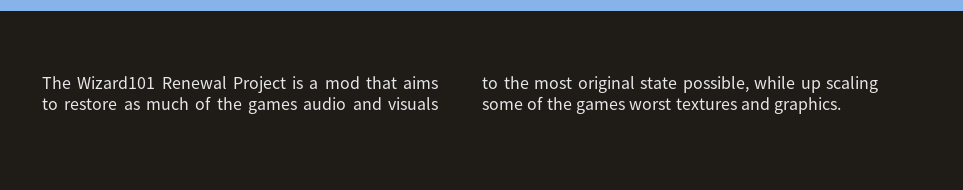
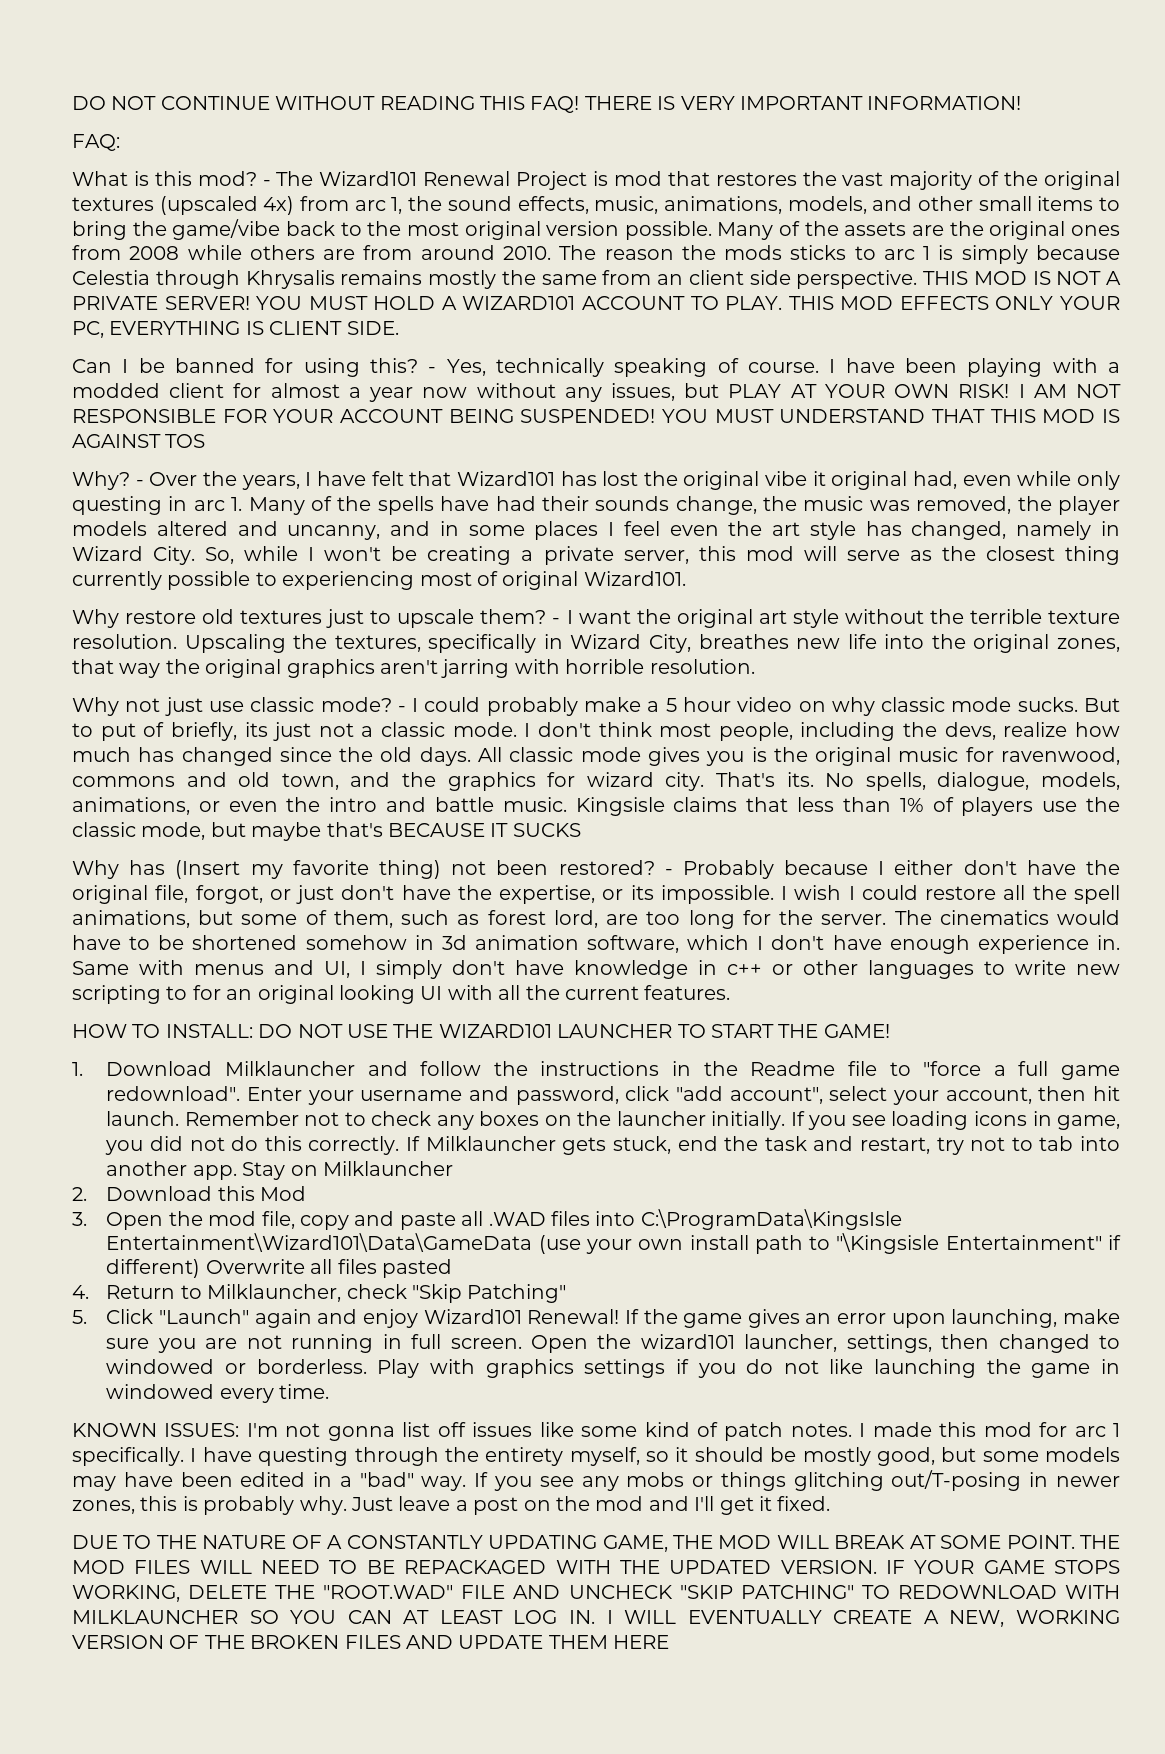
- The Wizard101 Renewal Project is a mod that aims to restore as much of the games audio and visuals to the most original state possible, while up scaling some of the games worst textures and graphics.
+ DO NOT CONTINUE WITHOUT READING THIS FAQ! THERE IS VERY IMPORTANT INFORMATION!
+ FAQ:
+ What is this mod? - The Wizard101 Renewal Project is mod that restores the vast majority of the original textures (upscaled 4x) from arc 1, the sound effects, music, animations, models, and other small items to bring the game/vibe back to the most original version possible. Many of the assets are the original ones from 2008 while others are from around 2010. The reason the mods sticks to arc 1 is simply because Celestia through Khrysalis remains mostly the same from an client side perspective. THIS MOD IS NOT A PRIVATE SERVER! YOU MUST HOLD A WIZARD101 ACCOUNT TO PLAY. THIS MOD EFFECTS ONLY YOUR PC, EVERYTHING IS CLIENT SIDE.
+ Can I be banned for using this? - Yes, technically speaking of course. I have been playing with a modded client for almost a year now without any issues, but PLAY AT YOUR OWN RISK! I AM NOT RESPONSIBLE FOR YOUR ACCOUNT BEING SUSPENDED! YOU MUST UNDERSTAND THAT THIS MOD IS AGAINST TOS
+ Why? - Over the years, I have felt that Wizard101 has lost the original vibe it original had, even while only questing in arc 1. Many of the spells have had their sounds change, the music was removed, the player models altered and uncanny, and in some places I feel even the art style has changed, namely in Wizard City. So, while I won't be creating a private server, this mod will serve as the closest thing currently possible to experiencing most of original Wizard101.
+ Why restore old textures just to upscale them? - I want the original art style without the terrible texture resolution. Upscaling the textures, specifically in Wizard City, breathes new life into the original zones, that way the original graphics aren't jarring with horrible resolution.
+ Why not just use classic mode? - I could probably make a 5 hour video on why classic mode sucks. But to put of briefly, its just not a classic mode. I don't think most people, including the devs, realize how much has changed since the old days. All classic mode gives you is the original music for ravenwood, commons and old town, and the graphics for wizard city. That's its. No spells, dialogue, models, animations, or even the intro and battle music. Kingsisle claims that less than 1% of players use the classic mode, but maybe that's BECAUSE IT SUCKS
+ Why has (Insert my favorite thing) not been restored? - Probably because I either don't have the original file, forgot, or just don't have the expertise, or its impossible. I wish I could restore all the spell animations, but some of them, such as forest lord, are too long for the server. The cinematics would have to be shortened somehow in 3d animation software, which I don't have enough experience in. Same with menus and UI, I simply don't have knowledge in c++ or other languages to write new scripting to for an original looking UI with all the current features.
+ HOW TO INSTALL: DO NOT USE THE WIZARD101 LAUNCHER TO START THE GAME!
+ 1. Download Milklauncher and follow the instructions in the Readme file to "force a full game redownload". Enter your username and password, click "add account", select your account, then hit launch. Remember not to check any boxes on the launcher initially. If you see loading icons in game, you did not do this correctly. If Milklauncher gets stuck, end the task and restart, try not to tab into another app. Stay on Milklauncher
+ 2. Download this Mod
+ 3. Open the mod file, copy and paste all .WAD files into C:\ProgramData\KingsIsle Entertainment\Wizard101\Data\GameData (use your own install path to "\Kingsisle Entertainment" if different) Overwrite all files pasted
+ 4. Return to Milklauncher, check "Skip Patching"
+ 5. Click "Launch" again and enjoy Wizard101 Renewal! If the game gives an error upon launching, make sure you are not running in full screen. Open the wizard101 launcher, settings, then changed to windowed or borderless. Play with graphics settings if you do not like launching the game in windowed every time.
+ KNOWN ISSUES: I'm not gonna list off issues like some kind of patch notes. I made this mod for arc 1 specifically. I have questing through the entirety myself, so it should be mostly good, but some models may have been edited in a "bad" way. If you see any mobs or things glitching out/T-posing in newer zones, this is probably why. Just leave a post on the mod and I'll get it fixed.
+ DUE TO THE NATURE OF A CONSTANTLY UPDATING GAME, THE MOD WILL BREAK AT SOME POINT. THE MOD FILES WILL NEED TO BE REPACKAGED WITH THE UPDATED VERSION. IF YOUR GAME STOPS WORKING, DELETE THE "ROOT.WAD" FILE AND UNCHECK "SKIP PATCHING" TO REDOWNLOAD WITH MILKLAUNCHER SO YOU CAN AT LEAST LOG IN. I WILL EVENTUALLY CREATE A NEW, WORKING VERSION OF THE BROKEN FILES AND UPDATE THEM HERE

